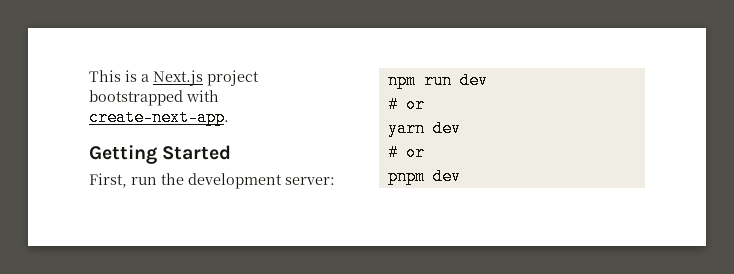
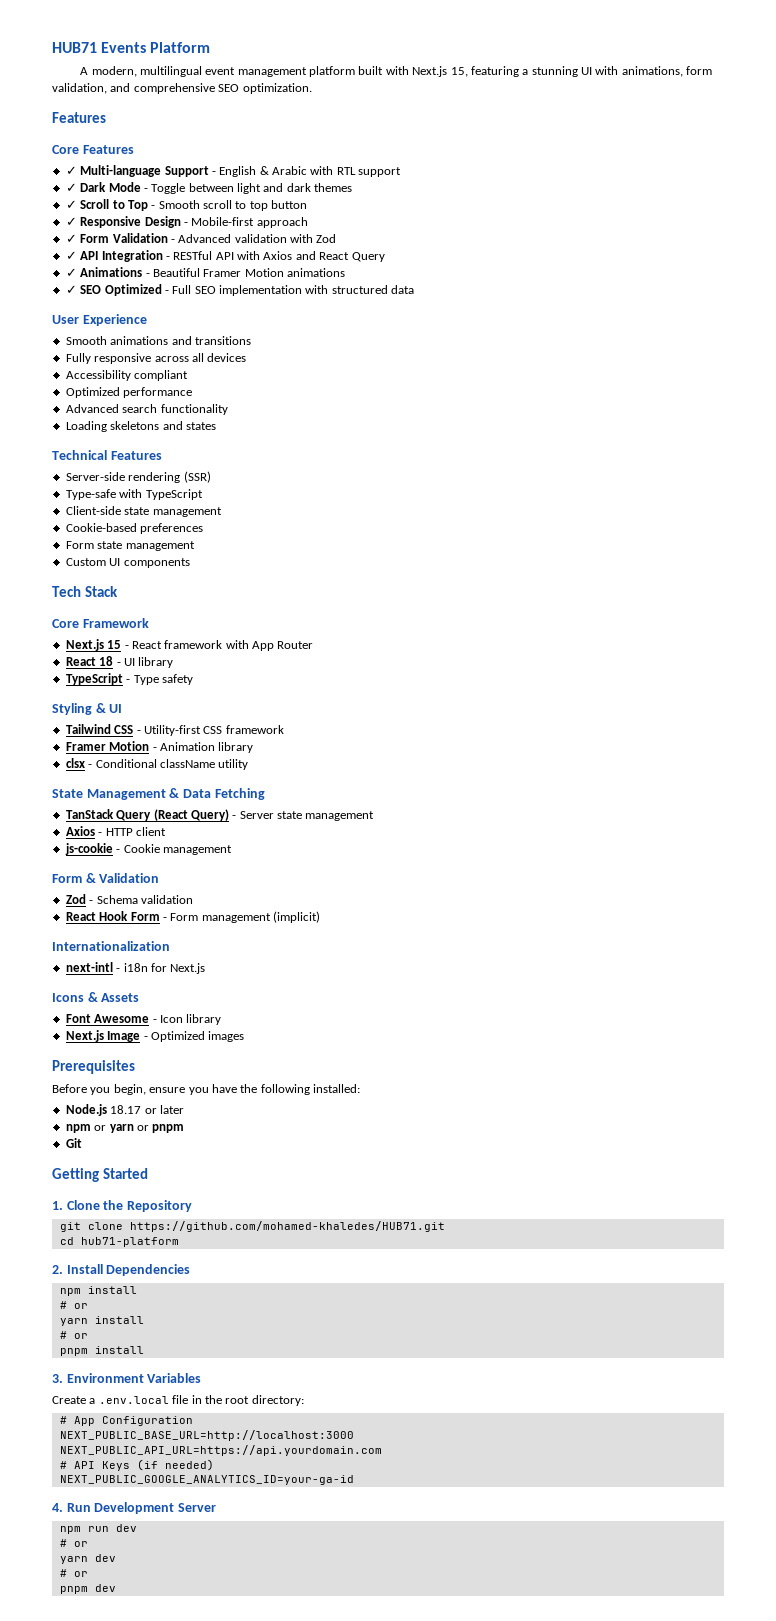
- This is a Next.js project bootstrapped with create-next-app.
+ HUB71 Events Platform
+ A modern, multilingual event management platform built with Next.js 15, featuring a stunning UI with animations, form validation, and comprehensive SEO optimization.
+ Features
+ Core Features
+ ✓ Multi-language Support - English & Arabic with RTL support
+ ✓ Dark Mode - Toggle between light and dark themes
+ ✓ Scroll to Top - Smooth scroll to top button
+ ✓ Responsive Design - Mobile-first approach
+ ✓ Form Validation - Advanced validation with Zod
+ ✓ API Integration - RESTful API with Axios and React Query
+ ✓ Animations - Beautiful Framer Motion animations
+ ✓ SEO Optimized - Full SEO implementation with structured data
+ User Experience
+ Smooth animations and transitions
+ Fully responsive across all devices
+ Accessibility compliant
+ Optimized performance
+ Advanced search functionality
+ Loading skeletons and states
+ Technical Features
+ Server-side rendering (SSR)
+ Type-safe with TypeScript
+ Client-side state management
+ Cookie-based preferences
+ Form state management
+ Custom UI components
+ Tech Stack
+ Core Framework
+ Next.js 15 - React framework with App Router
+ React 18 - UI library
+ TypeScript - Type safety
+ Styling & UI
+ Tailwind CSS - Utility-first CSS framework
+ Framer Motion - Animation library
+ clsx - Conditional className utility
+ State Management & Data Fetching
+ TanStack Query (React Query) - Server state management
+ Axios - HTTP client
+ js-cookie - Cookie management
+ Form & Validation
+ Zod - Schema validation
+ React Hook Form - Form management (implicit)
+ Internationalization
+ next-intl - i18n for Next.js
+ Icons & Assets
+ Font Awesome - Icon library
+ Next.js Image - Optimized images
+ Prerequisites
+ Before you begin, ensure you have the following installed:
+ Node.js 18.17 or later
+ npm or yarn or pnpm
+ Git
  Getting Started
- First, run the development server:
+ 1. Clone the Repository
+ git clone https://github.com/mohamed-khaledes/HUB71.git
+ cd hub71-platform
+ 2. Install Dependencies
+ npm install
+ # or
+ yarn install
+ # or
+ pnpm install
+ 3. Environment Variables
+ Create a .env.local file in the root directory:
+ # App Configuration
+ NEXT_PUBLIC_BASE_URL=http://localhost:3000
+ NEXT_PUBLIC_API_URL=https://api.yourdomain.com
+ # API Keys (if needed)
+ NEXT_PUBLIC_GOOGLE_ANALYTICS_ID=your-ga-id
+ 4. Run Development Server

